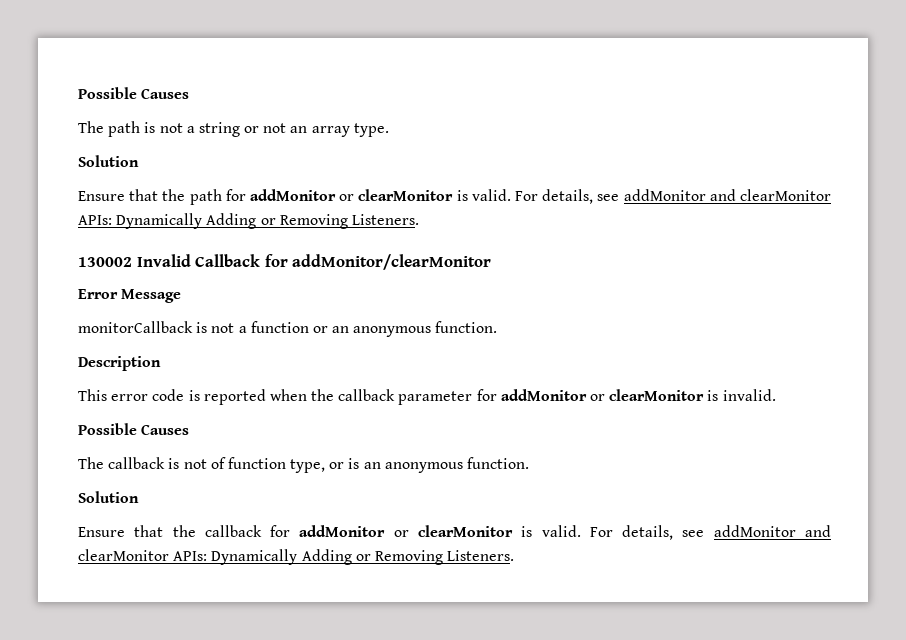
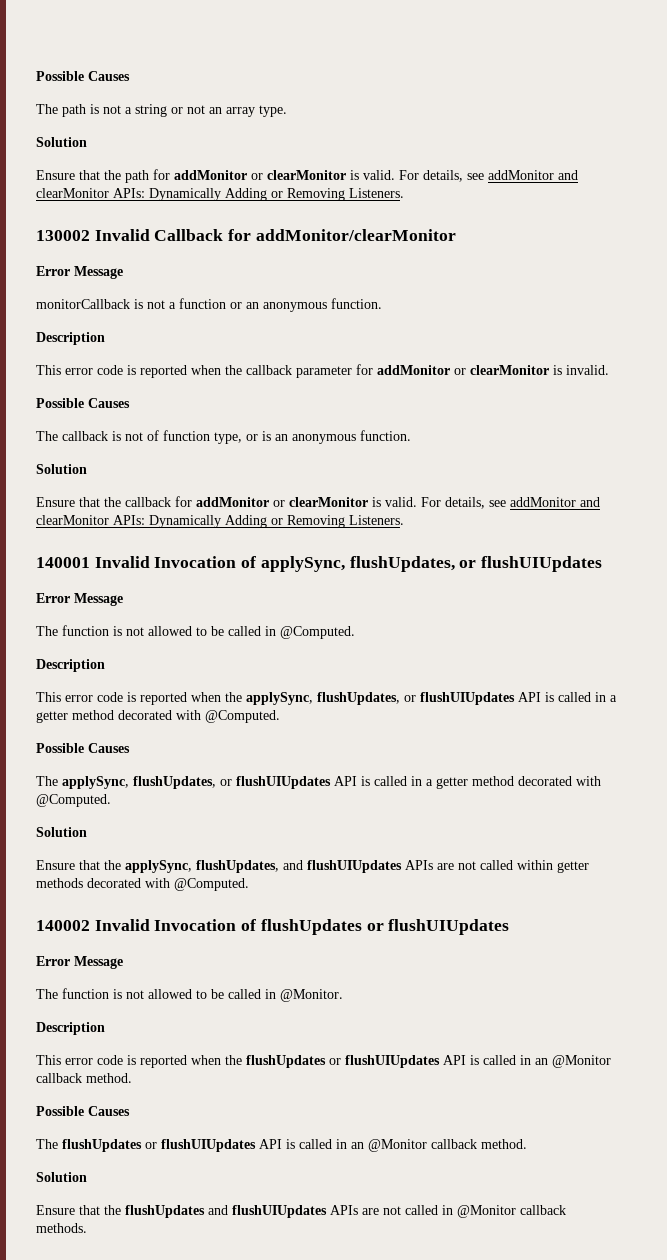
+ 140001 Invalid Invocation of applySync, flushUpdates, or flushUIUpdates
+ Error Message
+ The function is not allowed to be called in @Computed.
+ Description
+ This error code is reported when the applySync, flushUpdates, or flushUIUpdates API is called in a getter method decorated with @Computed.
+ Possible Causes
+ The applySync, flushUpdates, or flushUIUpdates API is called in a getter method decorated with @Computed.
+ Solution
+ Ensure that the applySync, flushUpdates, and flushUIUpdates APIs are not called within getter methods decorated with @Computed.
+ 140002 Invalid Invocation of flushUpdates or flushUIUpdates
+ Error Message
+ The function is not allowed to be called in @Monitor.
+ Description
+ This error code is reported when the flushUpdates or flushUIUpdates API is called in an @Monitor callback method.
+ Possible Causes
+ The flushUpdates or flushUIUpdates API is called in an @Monitor callback method.
+ Solution
+ Ensure that the flushUpdates and flushUIUpdates APIs are not called in @Monitor callback methods.

